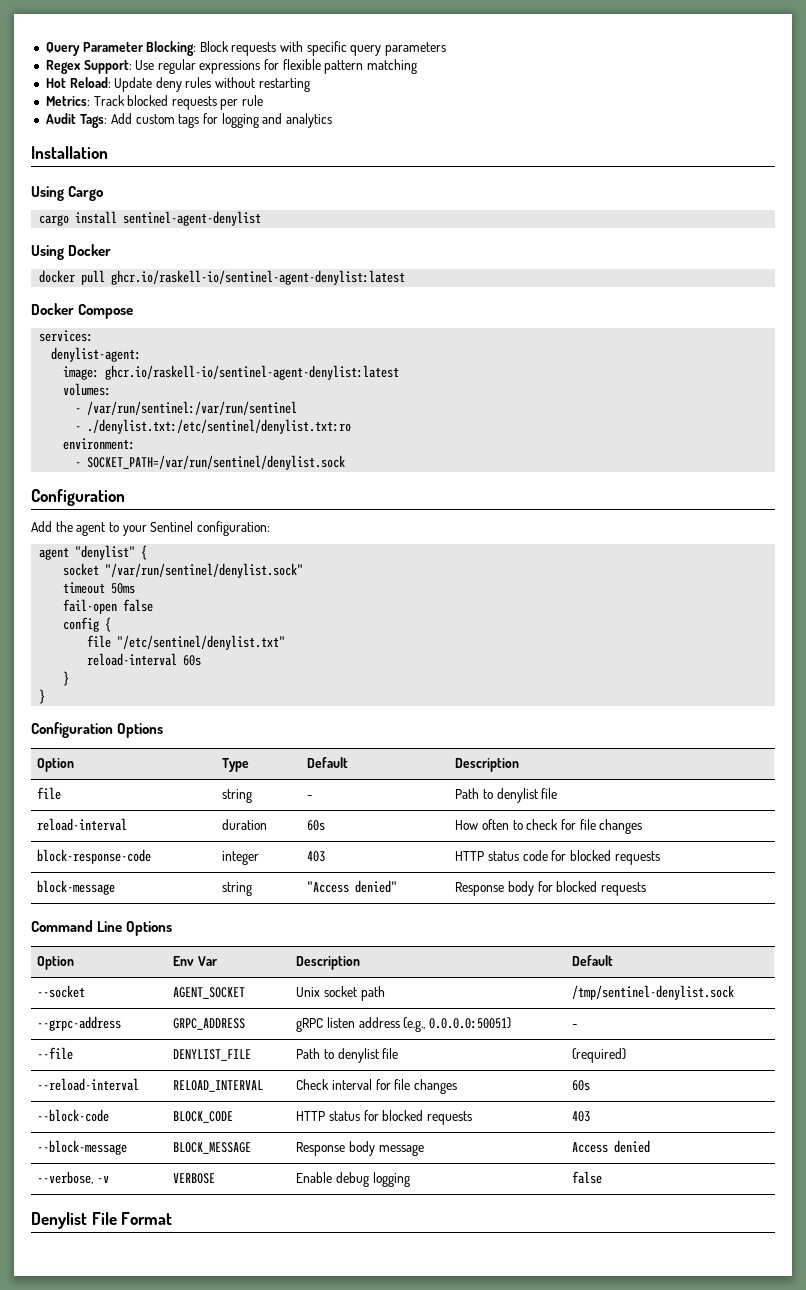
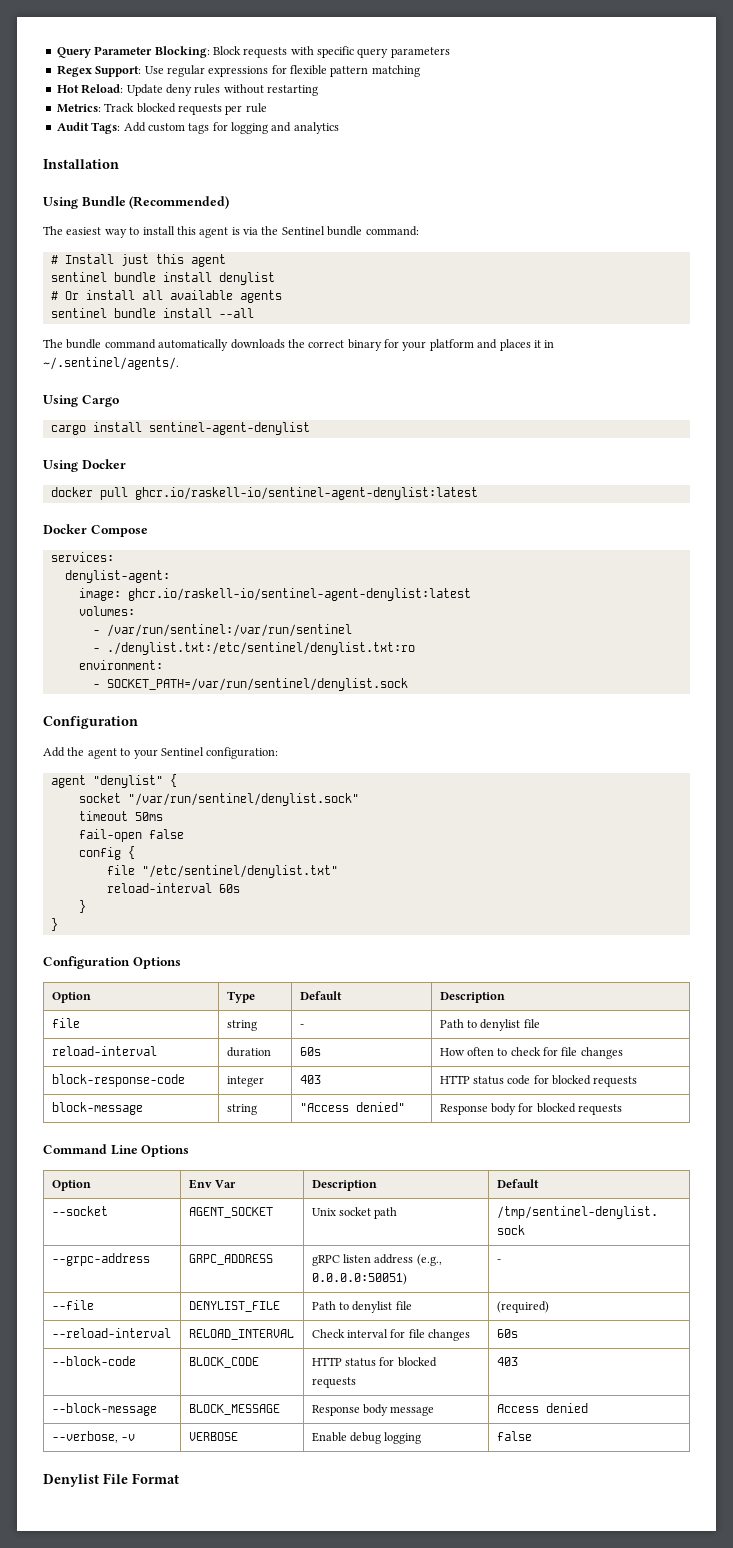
+ Using Bundle (Recommended)
+ The easiest way to install this agent is via the Sentinel bundle command:
+ # Install just this agent
+ sentinel bundle install denylist
+ # Or install all available agents
+ sentinel bundle install --all
+ The bundle command automatically downloads the correct binary for your platform and places it in ~/.sentinel/agents/.

